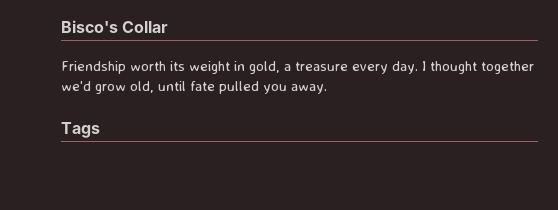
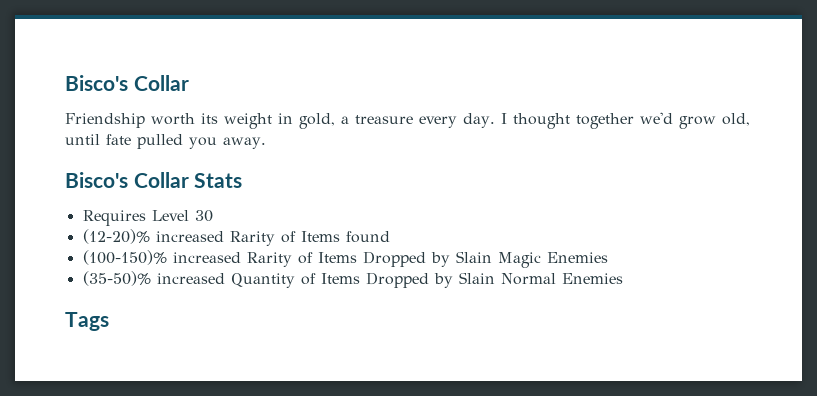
+ Bisco's Collar Stats
+ Requires Level 30
+ (12-20)% increased Rarity of Items found
+ (100-150)% increased Rarity of Items Dropped by Slain Magic Enemies
+ (35-50)% increased Quantity of Items Dropped by Slain Normal Enemies

